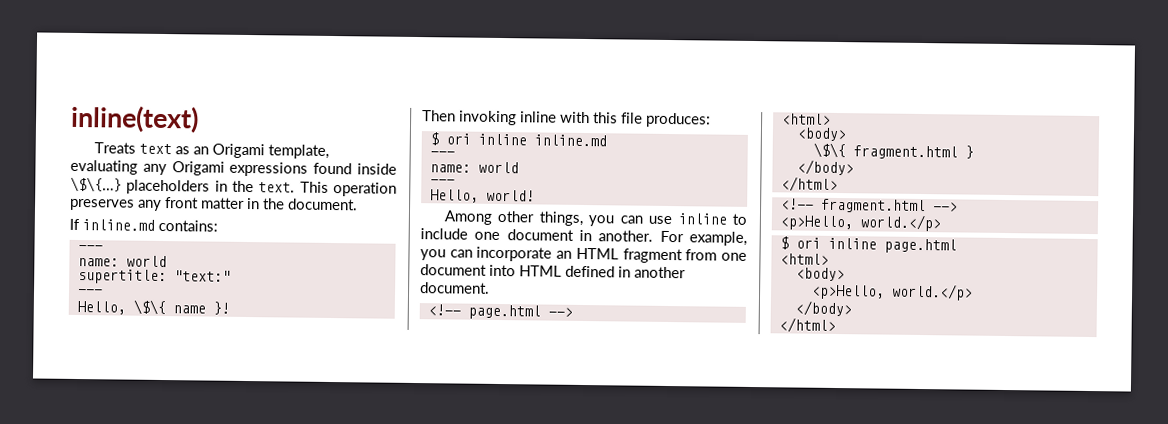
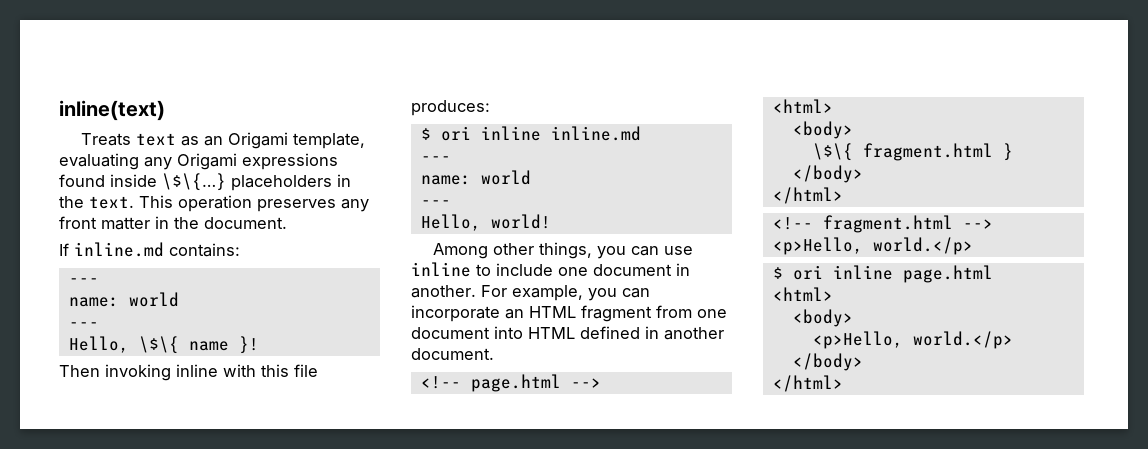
- supertitle: "text:"

